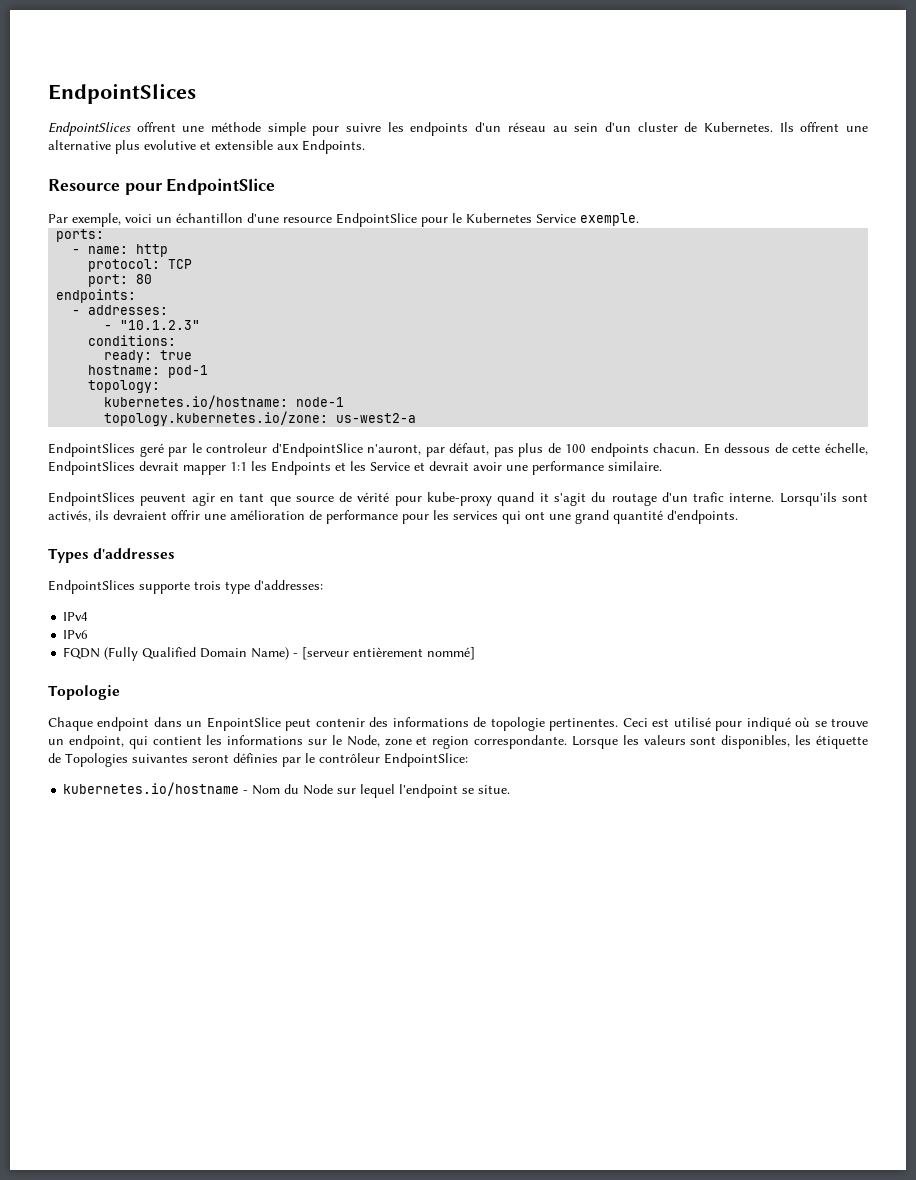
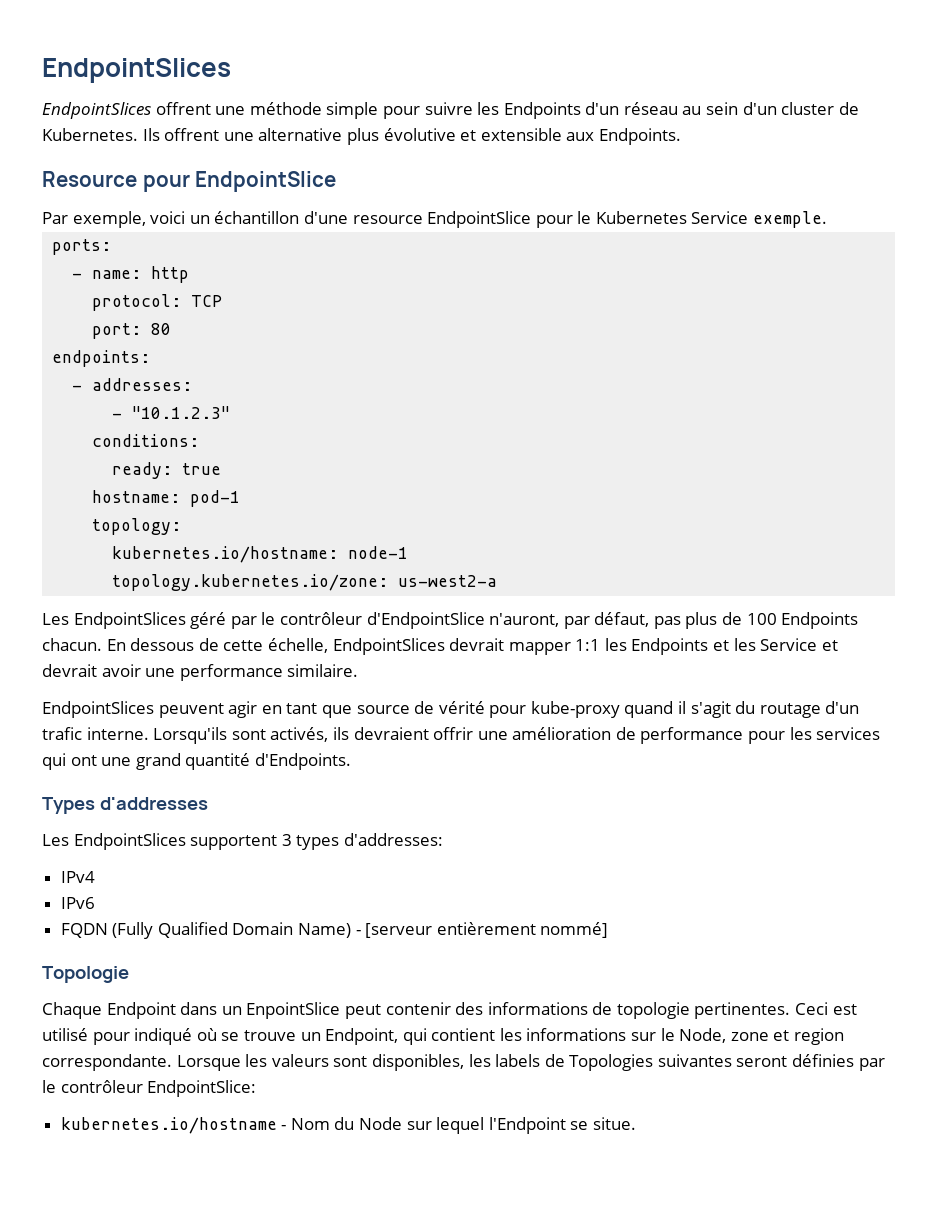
- EndpointSlices offrent une méthode simple pour suivre les endpoints d'un réseau au sein d'un cluster de Kubernetes.
+ EndpointSlices offrent une méthode simple pour suivre les Endpoints d'un réseau au sein d'un cluster de Kubernetes.
- Ils offrent une alternative plus evolutive et extensible aux Endpoints.
+ Ils offrent une alternative plus évolutive et extensible aux Endpoints.
- EndpointSlices geré par le controleur d'EndpointSlice n'auront, par défaut, pas plus de 100 endpoints chacun.
+ Les EndpointSlices géré par le contrôleur d'EndpointSlice n'auront, par défaut, pas plus de 100 Endpoints chacun.
- EndpointSlices peuvent agir en tant que source de vérité pour kube-proxy quand it s'agit du routage d'un trafic interne.
+ EndpointSlices peuvent agir en tant que source de vérité pour kube-proxy quand il s'agit du routage d'un trafic interne.
- Lorsqu'ils sont activés, ils devraient offrir une amélioration de performance pour les services qui ont une grand quantité d'endpoints.
+ Lorsqu'ils sont activés, ils devraient offrir une amélioration de performance pour les services qui ont une grand quantité d'Endpoints.
- EndpointSlices supporte trois type d'addresses:
+ Les EndpointSlices supportent 3 types d'addresses:
- Chaque endpoint dans un EnpointSlice peut contenir des informations de topologie pertinentes.
+ Chaque Endpoint dans un EnpointSlice peut contenir des informations de topologie pertinentes.
- Ceci est utilisé pour indiqué où se trouve un endpoint, qui contient les informations sur le Node, zone et region correspondante.
+ Ceci est utilisé pour indiqué où se trouve un Endpoint, qui contient les informations sur le Node, zone et region correspondante.
- Lorsque les valeurs sont disponibles, les étiquette de Topologies suivantes seront définies par le contrôleur EndpointSlice:
+ Lorsque les valeurs sont disponibles, les labels de Topologies suivantes seront définies par le contrôleur EndpointSlice:
- kubernetes.io/hostname - Nom du Node sur lequel l'endpoint se situe.
+ kubernetes.io/hostname - Nom du Node sur lequel l'Endpoint se situe.

